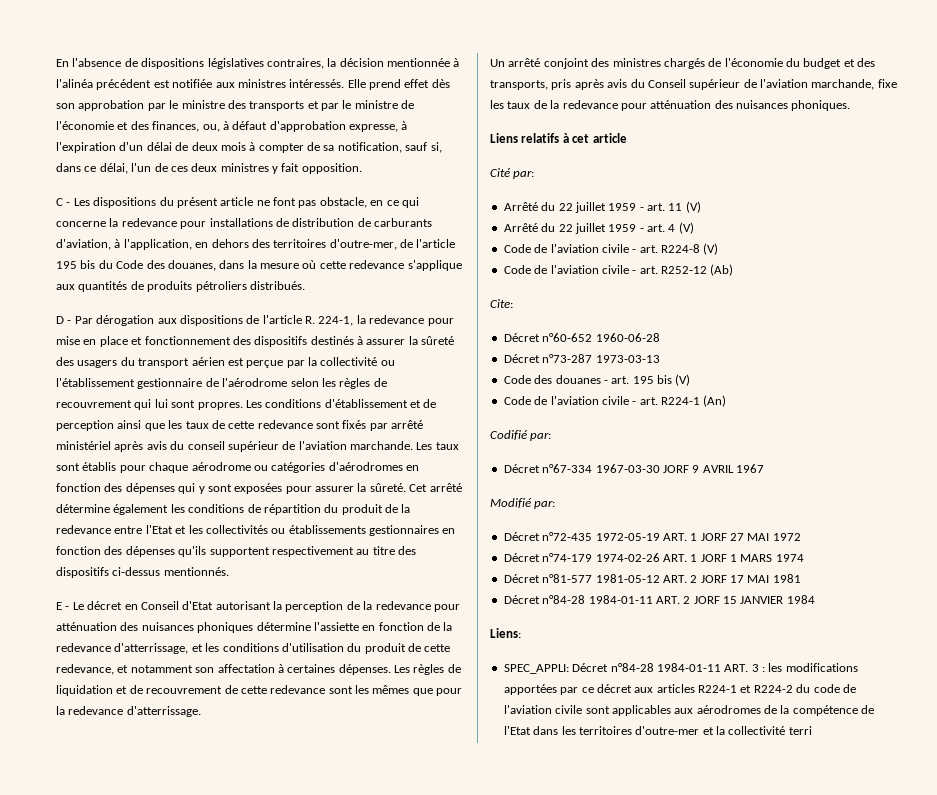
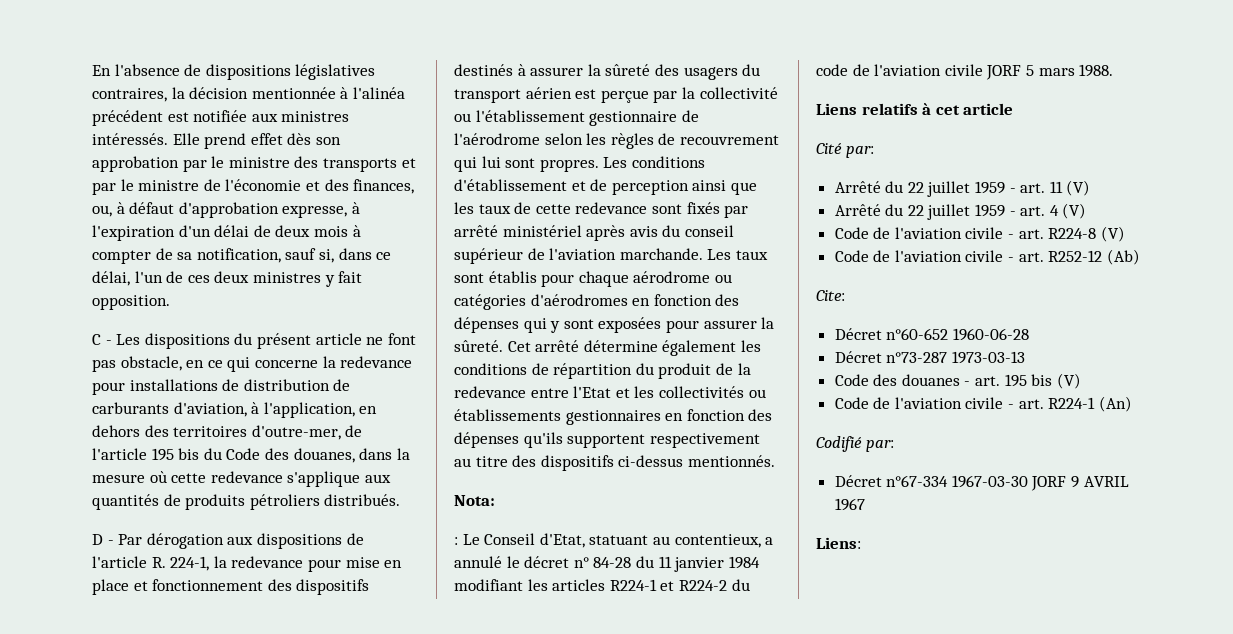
- E - Le décret en Conseil d'Etat autorisant la perception de la redevance pour atténuation des nuisances phoniques détermine l'assiette en fonction de la redevance d'atterrissage, et les conditions d'utilisation du produit de cette redevance, et notamment son affectation à certaines dépenses. Les règles de liquidation et de recouvrement de cette redevance sont les mêmes que pour la redevance d'atterrissage.
- Un arrêté conjoint des ministres chargés de l'économie du budget et des transports, pris après avis du Conseil supérieur de l'aviation marchande, fixe les taux de la redevance pour atténuation des nuisances phoniques.
+ Nota:
+ : Le Conseil d'Etat, statuant au contentieux, a annulé le décret n° 84-28 du 11 janvier 1984 modifiant les articles R224-1 et R224-2 du code de l'aviation civile JORF 5 mars 1988.
- Modifié par:
- Décret n°72-435 1972-05-19 ART. 1 JORF 27 MAI 1972
- Décret n°74-179 1974-02-26 ART. 1 JORF 1 MARS 1974
- Décret n°81-577 1981-05-12 ART. 2 JORF 17 MAI 1981
- Décret n°84-28 1984-01-11 ART. 2 JORF 15 JANVIER 1984
  Liens:
- SPEC_APPLI: Décret n°84-28 1984-01-11 ART. 3 : les modifications apportées par ce décret aux articles R224-1 et R224-2 du code de l'aviation civile sont applicables aux aérodromes de la compétence de l'Etat dans les territoires d'outre-mer et la collectivité terri

